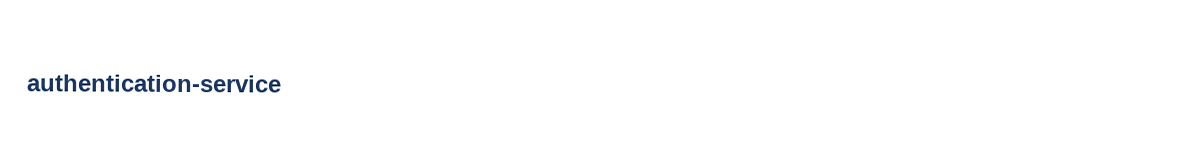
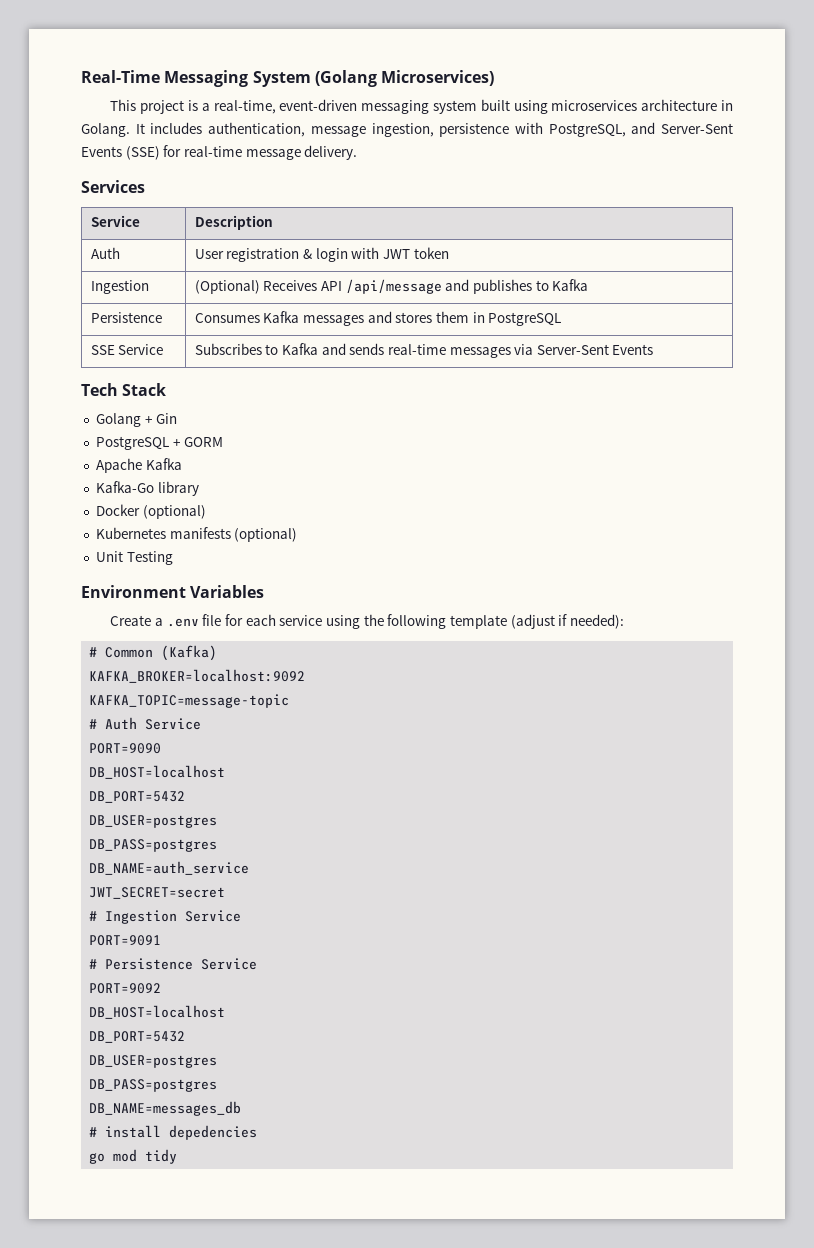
- authentication-service
+ Real-Time Messaging System (Golang Microservices)
+ This project is a real-time, event-driven messaging system built using microservices architecture in Golang. It includes authentication, message ingestion, persistence with PostgreSQL, and Server-Sent Events (SSE) for real-time message delivery.
+ Services
+ Service | Description
+ Auth | User registration & login with JWT token
+ Ingestion | (Optional) Receives API /api/message and publishes to Kafka
+ Persistence | Consumes Kafka messages and stores them in PostgreSQL
+ SSE Service | Subscribes to Kafka and sends real-time messages via Server-Sent Events
+ Tech Stack
+ Golang + Gin
+ PostgreSQL + GORM
+ Apache Kafka
+ Kafka-Go library
+ Docker (optional)
+ Kubernetes manifests (optional)
+ Unit Testing
+ Environment Variables
+ Create a .env file for each service using the following template (adjust if needed):
+ # Common (Kafka)
+ KAFKA_BROKER=localhost:9092
+ KAFKA_TOPIC=message-topic
+ # Auth Service
+ PORT=9090
+ DB_HOST=localhost
+ DB_PORT=5432
+ DB_USER=postgres
+ DB_PASS=postgres
+ DB_NAME=auth_service
+ JWT_SECRET=secret
+ # Ingestion Service
+ PORT=9091
+ # Persistence Service
+ PORT=9092
+ DB_HOST=localhost
+ DB_PORT=5432
+ DB_USER=postgres
+ DB_PASS=postgres
+ DB_NAME=messages_db
+ # install depedencies
+ go mod tidy

